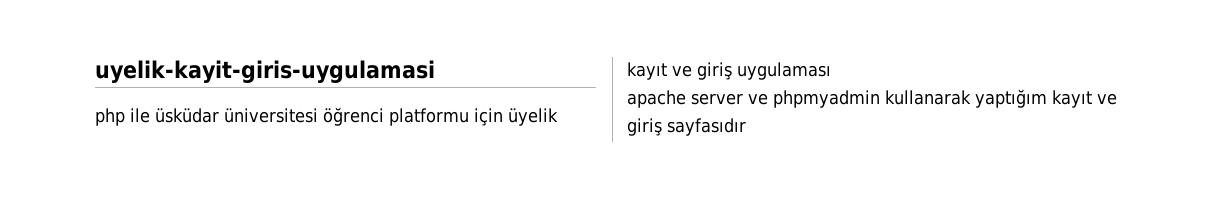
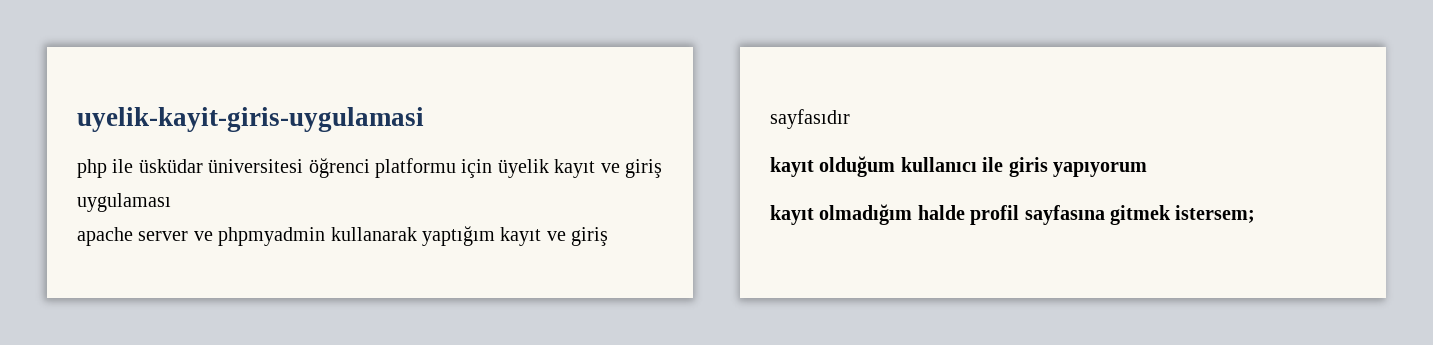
+ kayıt olduğum kullanıcı ile giris yapıyorum
+ kayıt olmadığım halde profil sayfasına gitmek istersem;

